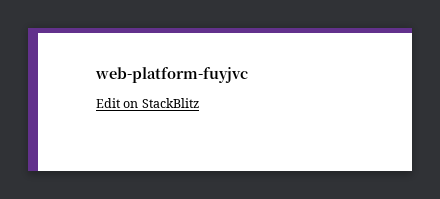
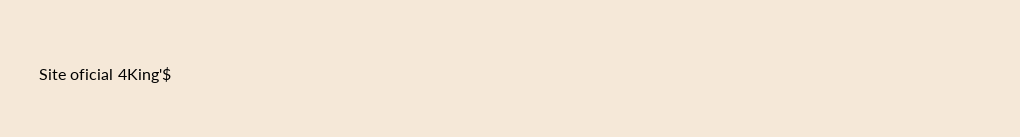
- web-platform-fuyjvc
- Edit on StackBlitz
+ Site oficial 4King'$

